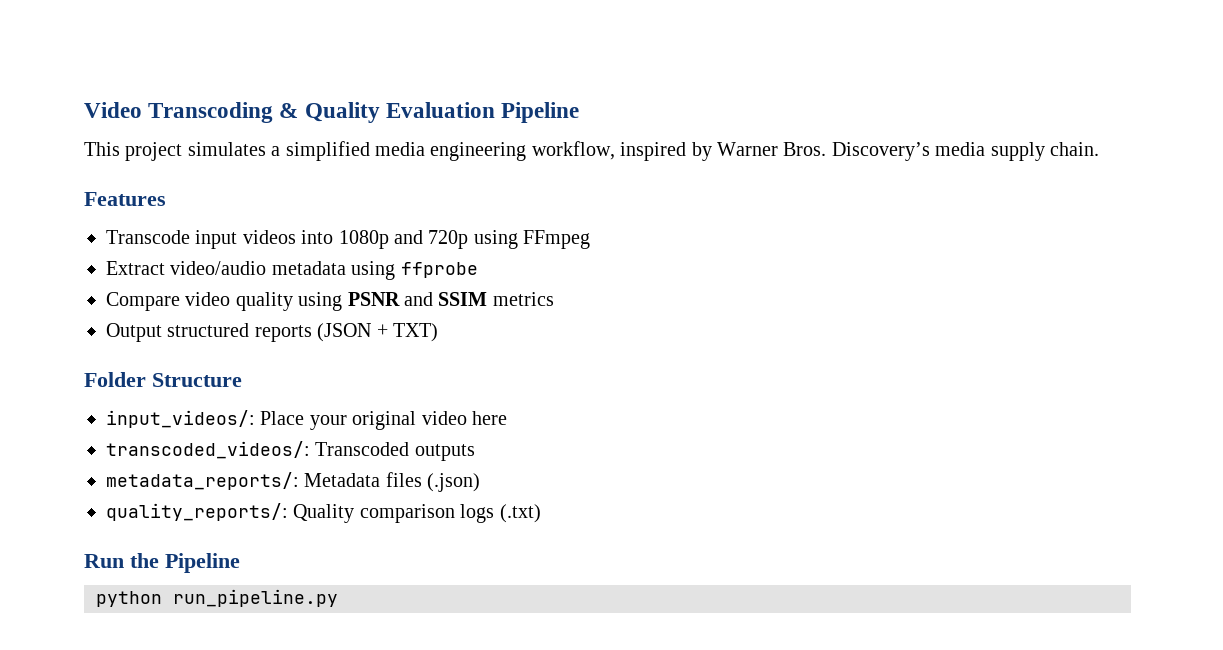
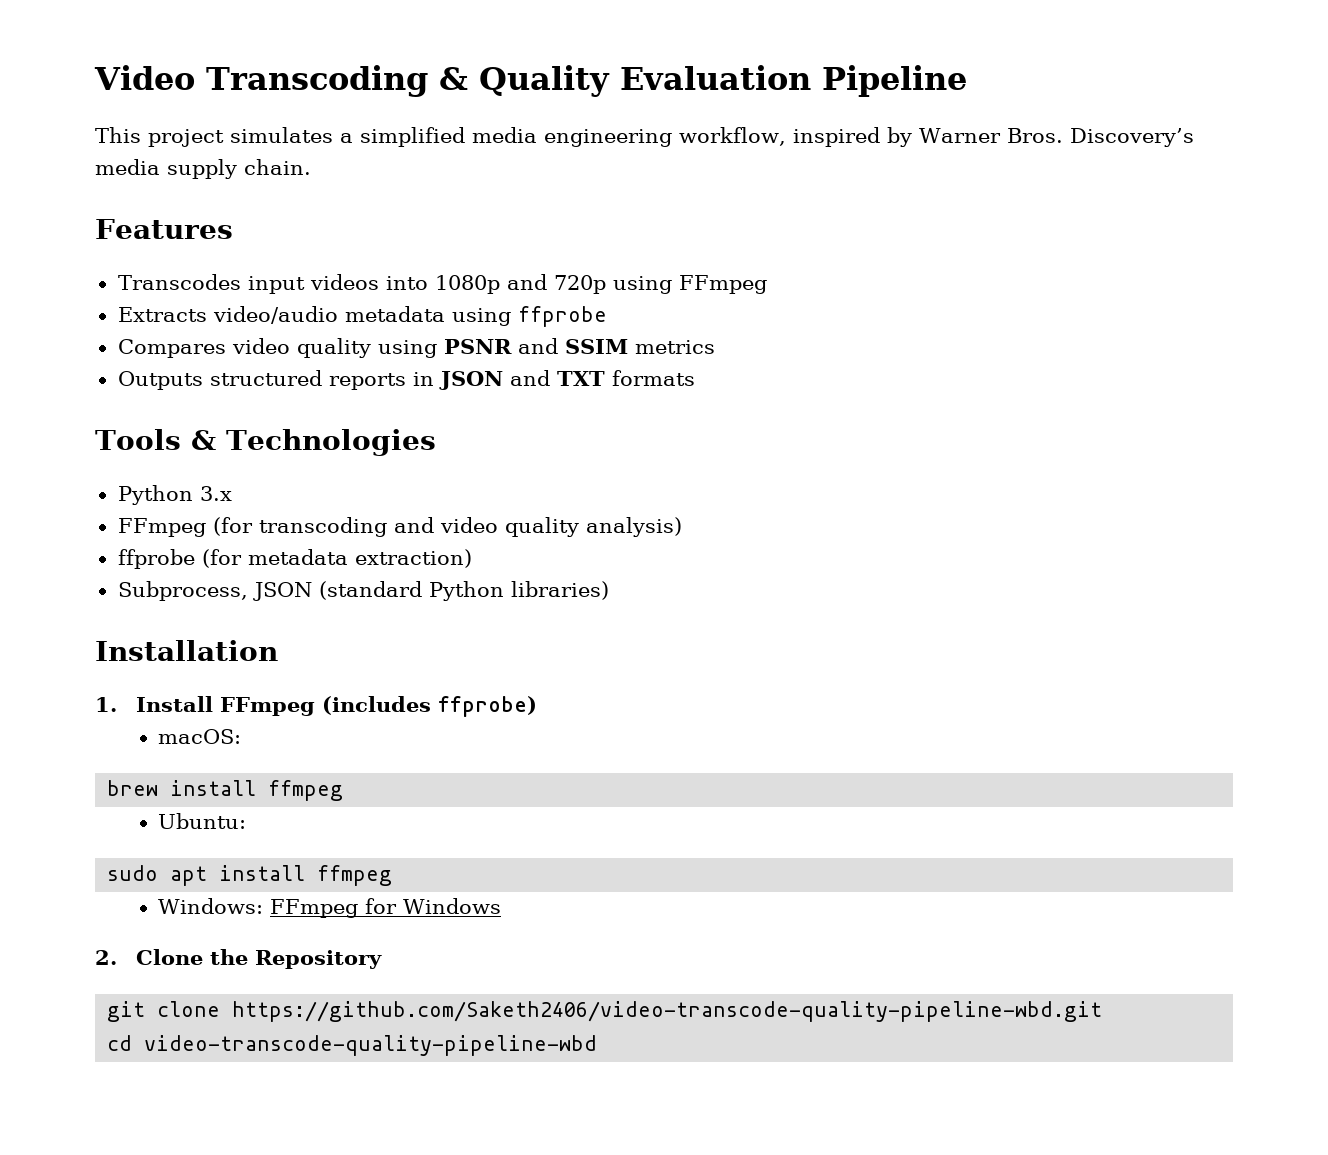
- Transcode input videos into 1080p and 720p using FFmpeg
+ Transcodes input videos into 1080p and 720p using FFmpeg
- Extract video/audio metadata using ffprobe
+ Extracts video/audio metadata using ffprobe
- Compare video quality using PSNR and SSIM metrics
+ Compares video quality using PSNR and SSIM metrics
- Output structured reports (JSON + TXT)
- Folder Structure
- input_videos/: Place your original video here
- transcoded_videos/: Transcoded outputs
- metadata_reports/: Metadata files (.json)
- quality_reports/: Quality comparison logs (.txt)
- Run the Pipeline
- python run_pipeline.py
+ Outputs structured reports in JSON and TXT formats
+ Tools & Technologies
+ Python 3.x
+ FFmpeg (for transcoding and video quality analysis)
+ ffprobe (for metadata extraction)
+ Subprocess, JSON (standard Python libraries)
+ Installation
+ 1. Install FFmpeg (includes ffprobe)
+ macOS:
+ brew install ffmpeg
+ Ubuntu:
+ sudo apt install ffmpeg
+ Windows: FFmpeg for Windows
+ 2. Clone the Repository
+ git clone https://github.com/Saketh2406/video-transcode-quality-pipeline-wbd.git
+ cd video-transcode-quality-pipeline-wbd

